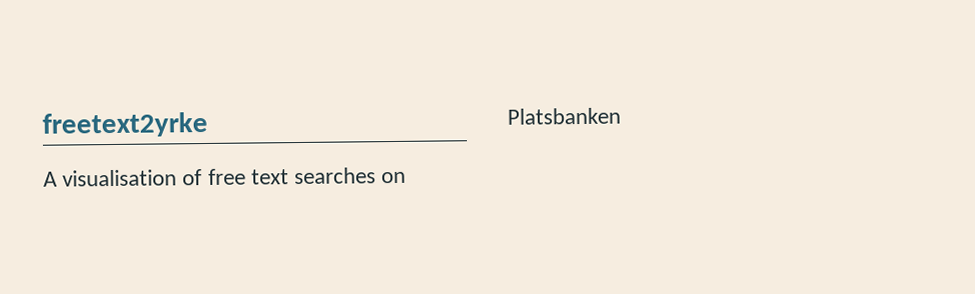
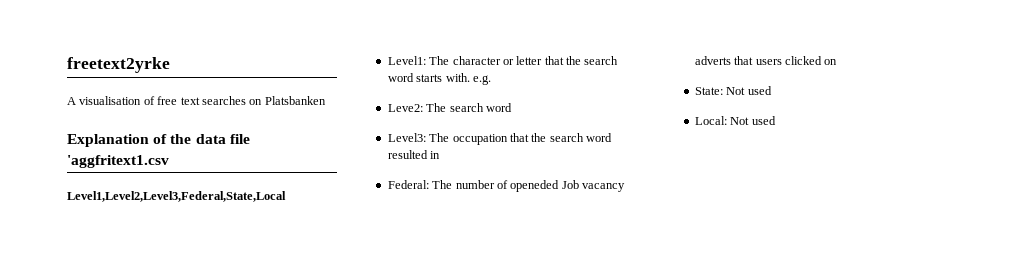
+ Explanation of the data file 'aggfritext1.csv
+ Level1,Level2,Level3,Federal,State,Local
+ Level1: The character or letter that the search word starts with. e.g.
+ Leve2: The search word
+ Level3: The occupation that the search word resulted in
+ Federal: The number of openeded Job vacancy adverts that users clicked on
+ State: Not used
+ Local: Not used

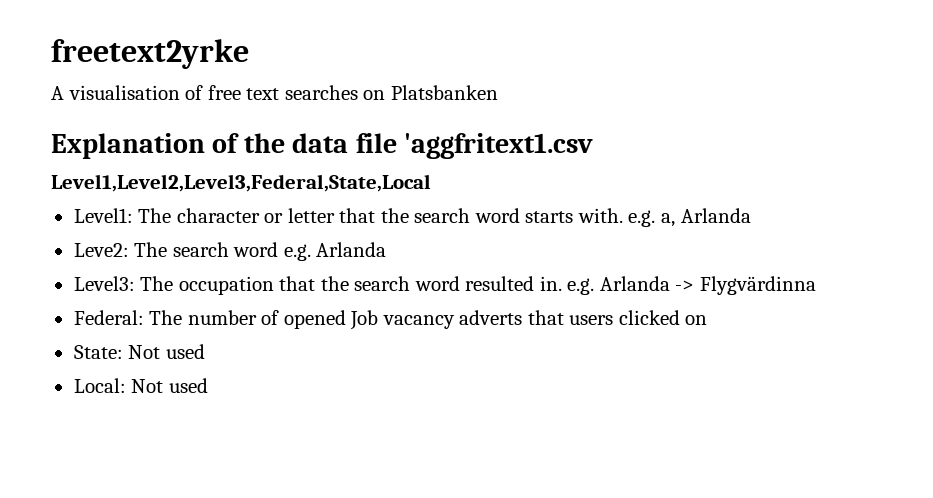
- Level1: The character or letter that the search word starts with. e.g.
+ Level1: The character or letter that the search word starts with. e.g. a, Arlanda
- Leve2: The search word
+ Leve2: The search word e.g. Arlanda
- Level3: The occupation that the search word resulted in
+ Level3: The occupation that the search word resulted in. e.g. Arlanda -> Flygvärdinna
- Federal: The number of openeded Job vacancy adverts that users clicked on
+ Federal: The number of opened Job vacancy adverts that users clicked on

